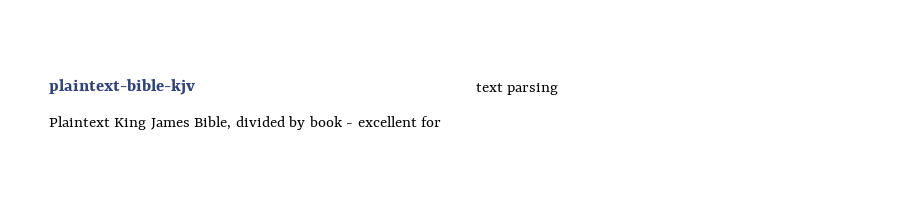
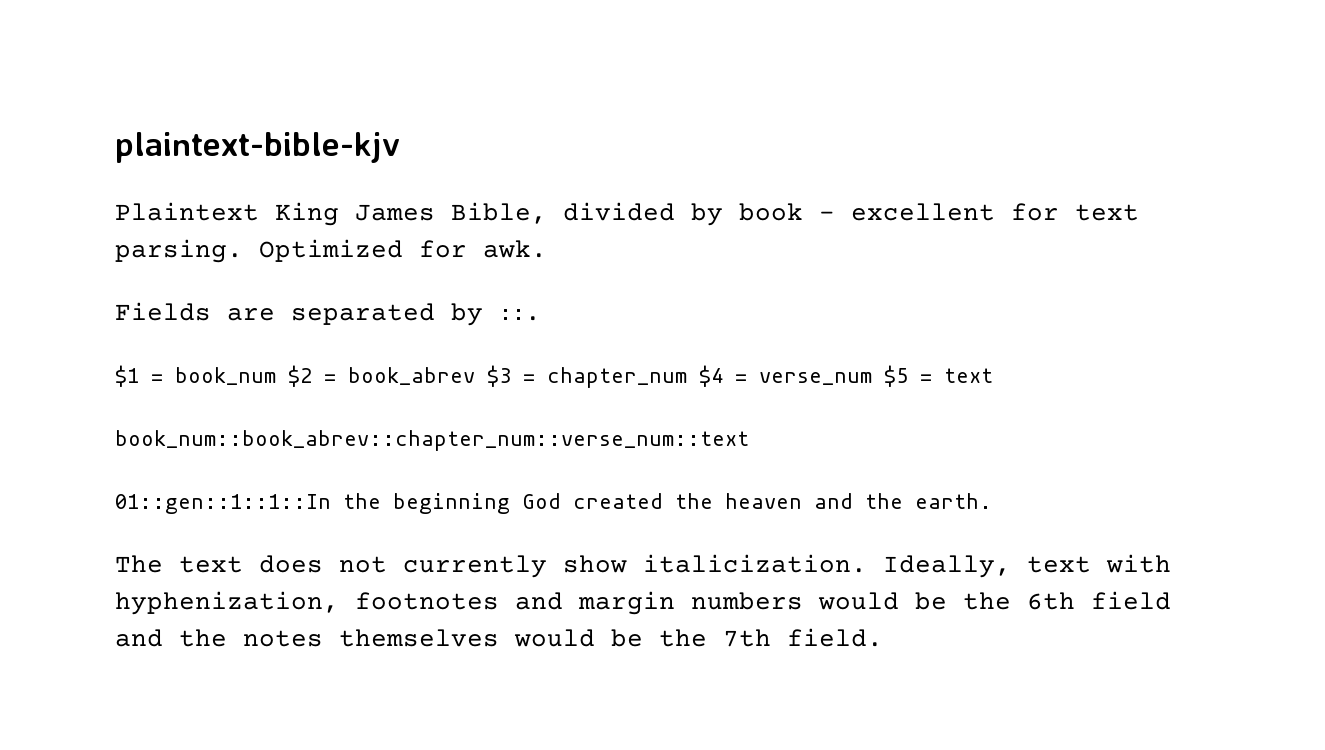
- Plaintext King James Bible, divided by book - excellent for text parsing
+ Plaintext King James Bible, divided by book - excellent for text parsing. Optimized for awk.
+ Fields are separated by ::.
+ $1 = book_num $2 = book_abrev $3 = chapter_num $4 = verse_num $5 = text
+ book_num::book_abrev::chapter_num::verse_num::text
+ 01::gen::1::1::In the beginning God created the heaven and the earth.
+ The text does not currently show italicization. Ideally, text with hyphenization, footnotes and margin numbers would be the 6th field and the notes themselves would be the 7th field.

